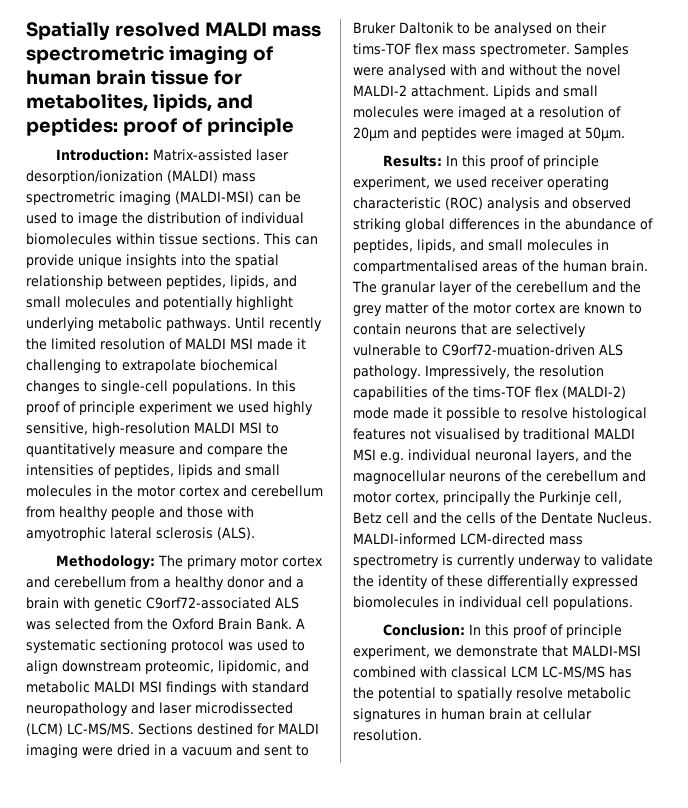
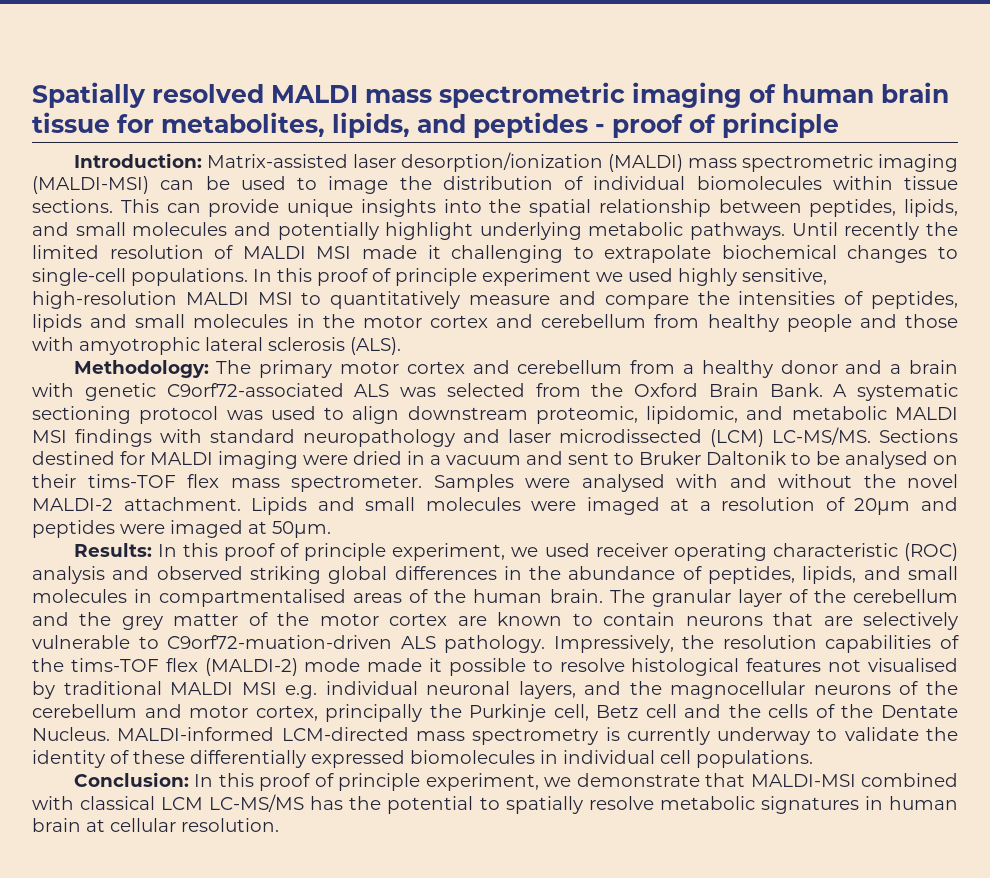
- Spatially resolved MALDI mass spectrometric imaging of human brain tissue for metabolites, lipids, and peptides: proof of principle
+ Spatially resolved MALDI mass spectrometric imaging of human brain tissue for metabolites, lipids, and peptides - proof of principle

